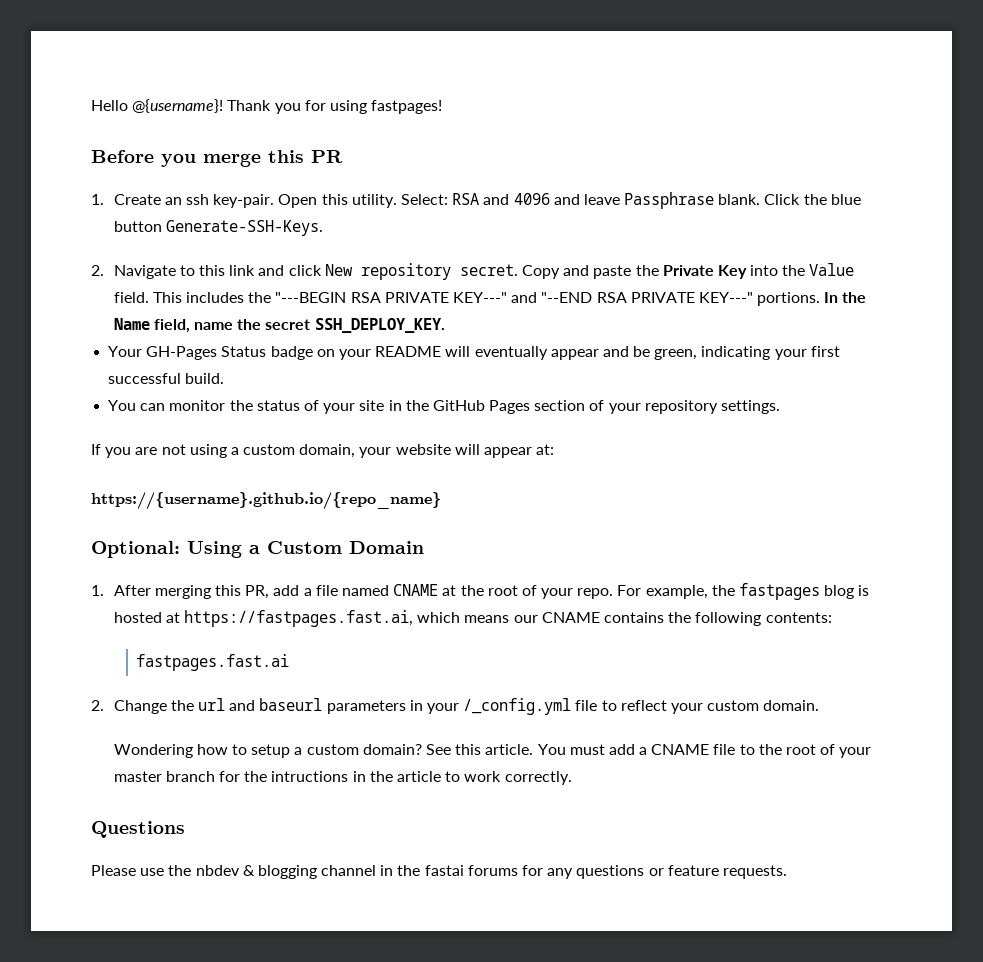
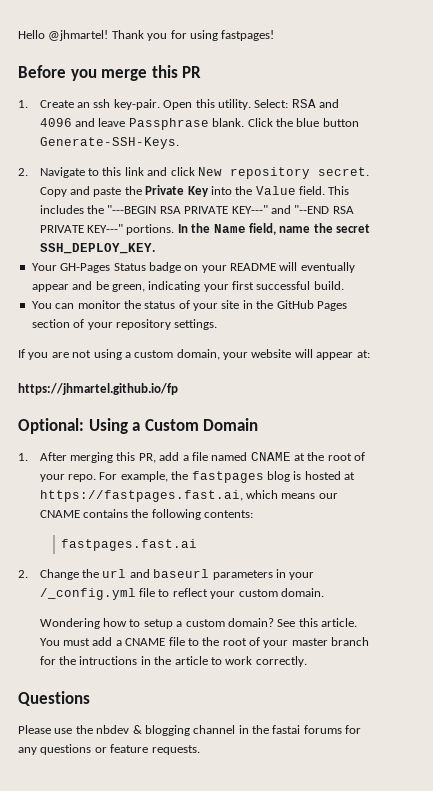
- Hello @{username}!
+ Hello @jhmartel!
- https://{username}.github.io/{repo_name}
+ https://jhmartel.github.io/fp

